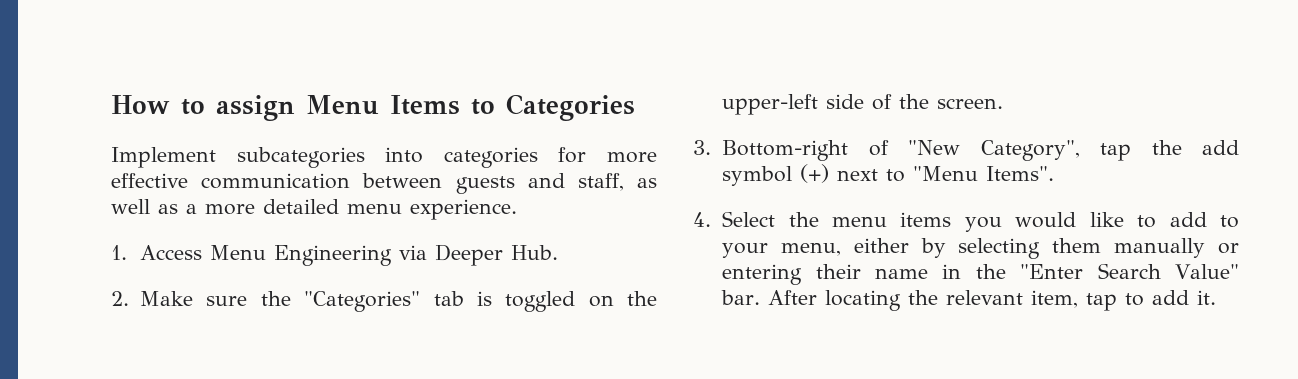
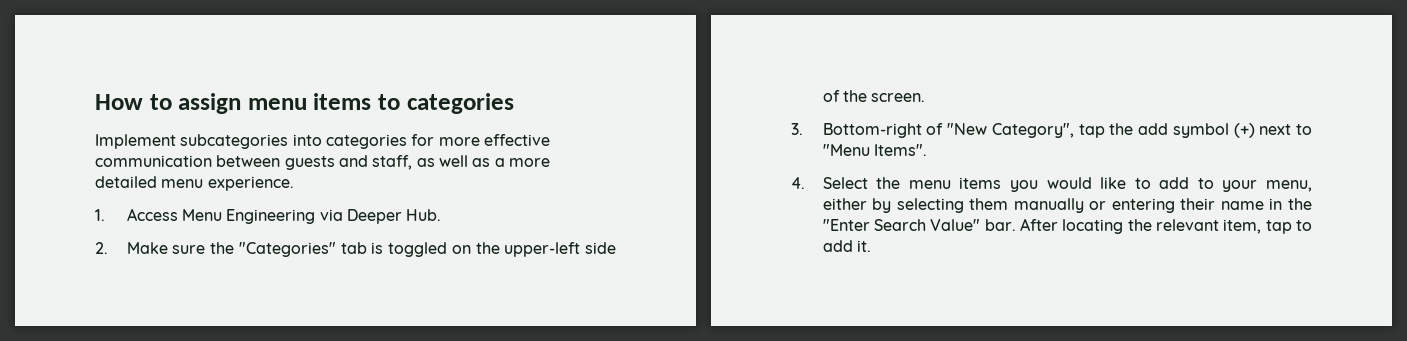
- How to assign Menu Items to Categories
+ How to assign menu items to categories

